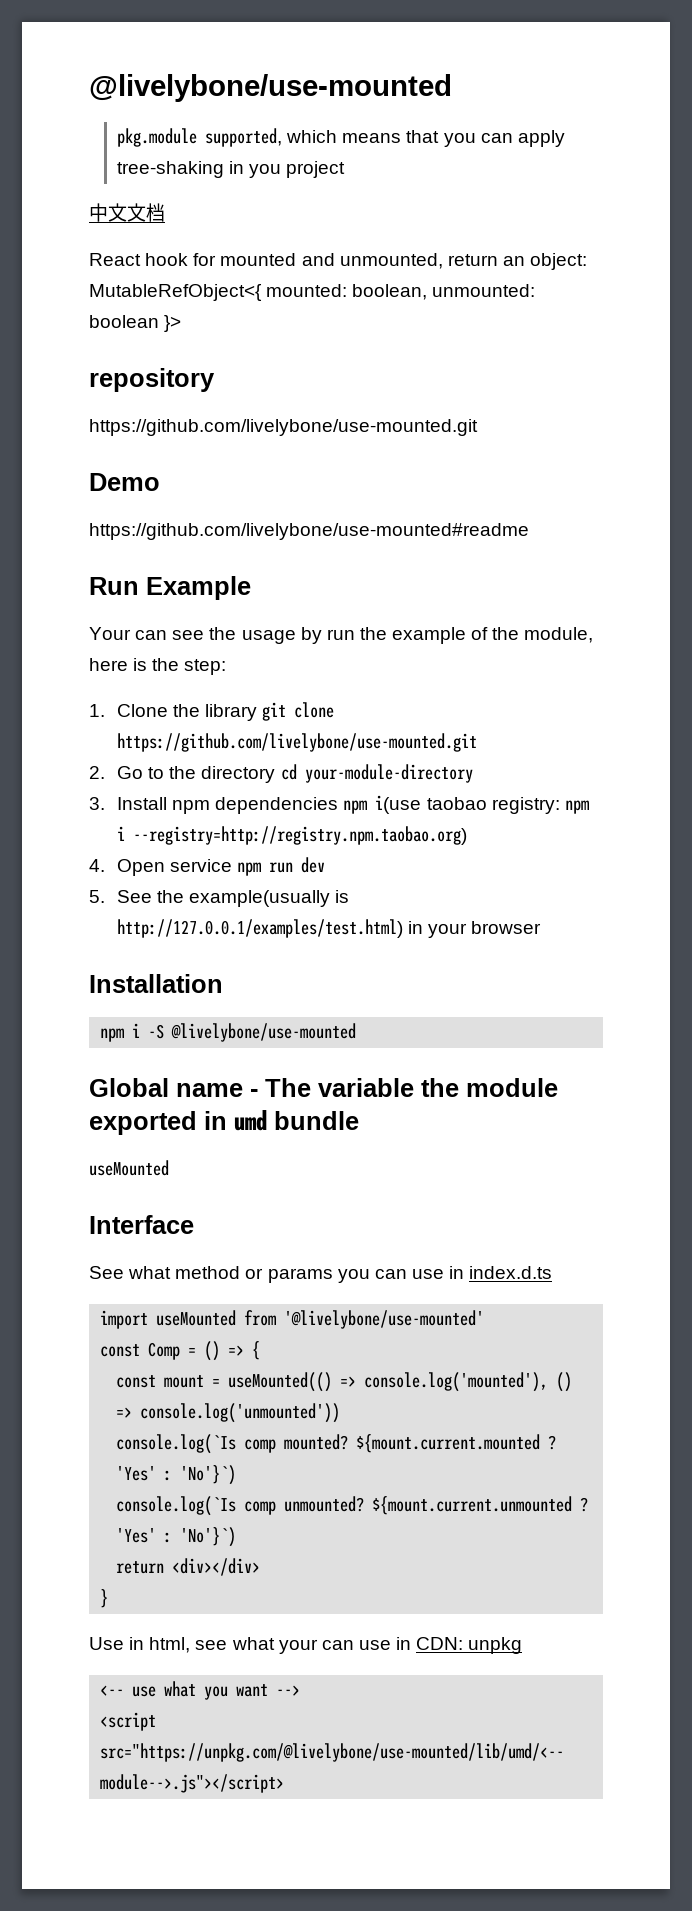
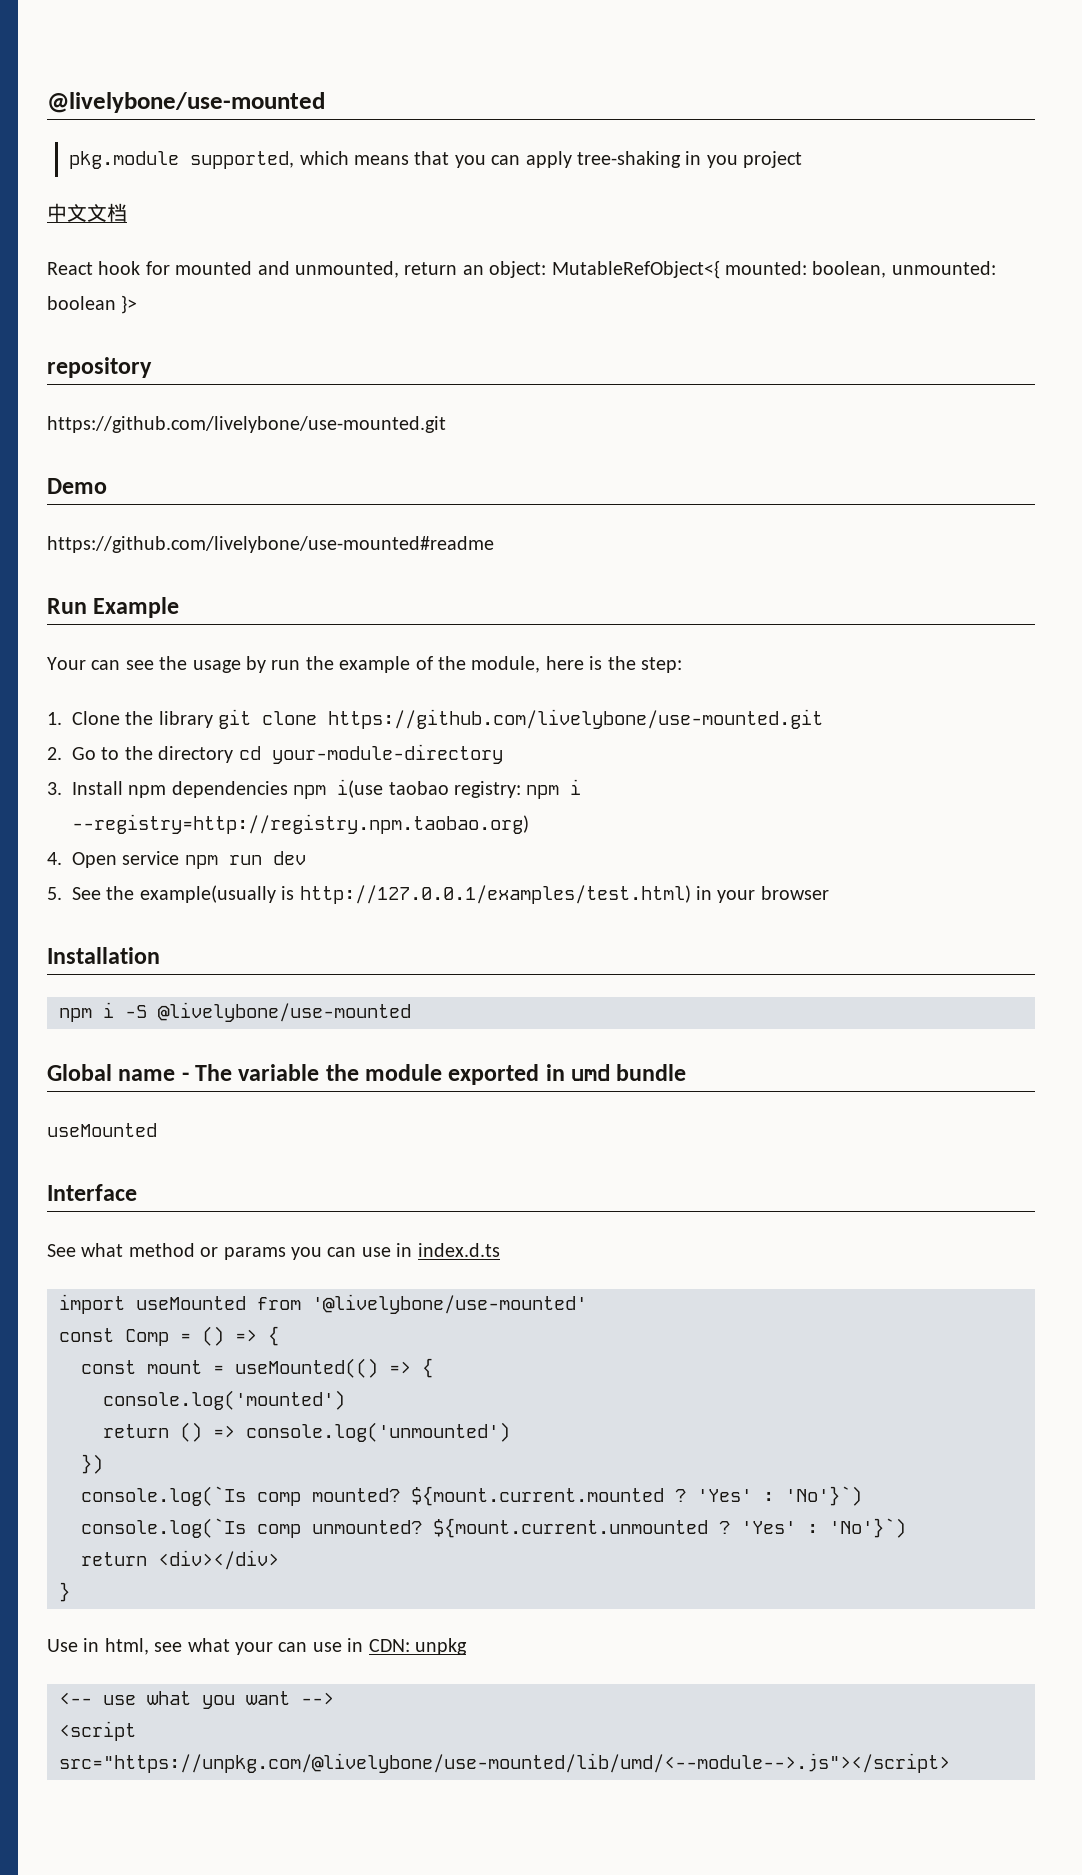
- const mount = useMounted(() => console.log('mounted'), () => console.log('unmounted'))
+ const mount = useMounted(() => {
+ console.log('mounted')
+ return () => console.log('unmounted')
+ })

